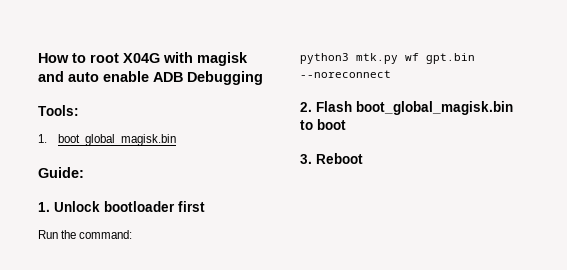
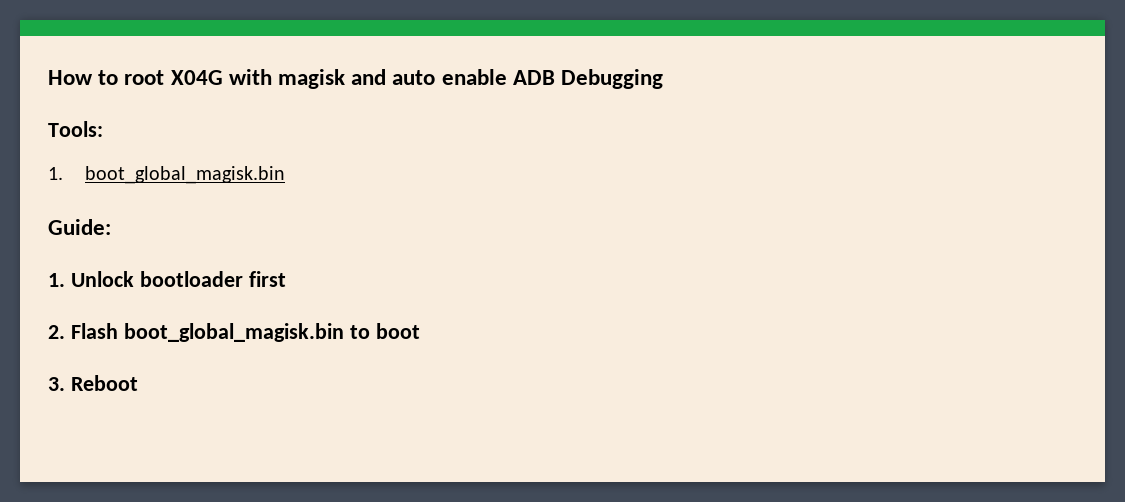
- Run the command:
- python3 mtk.py wf gpt.bin --noreconnect

